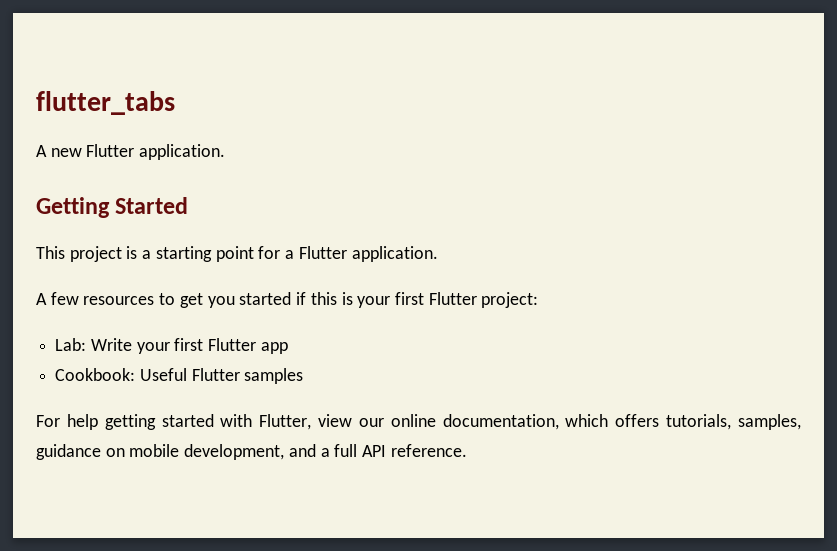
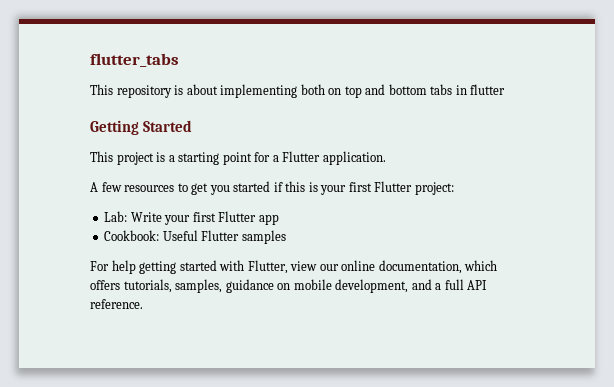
- A new Flutter application.
+ This repository is about implementing both on top and bottom tabs in flutter

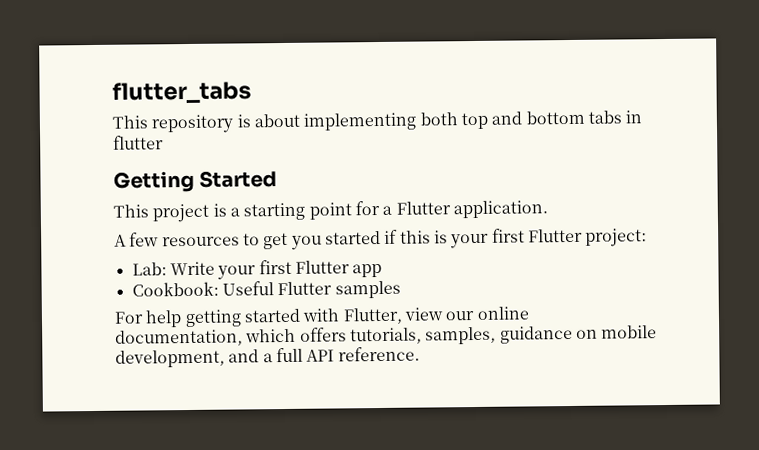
- This repository is about implementing both on top and bottom tabs in flutter
+ This repository is about implementing both top and bottom tabs in flutter

